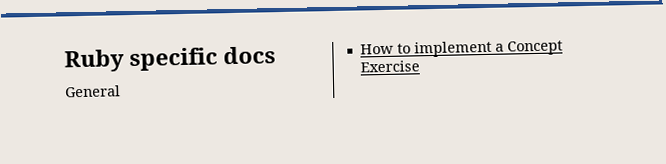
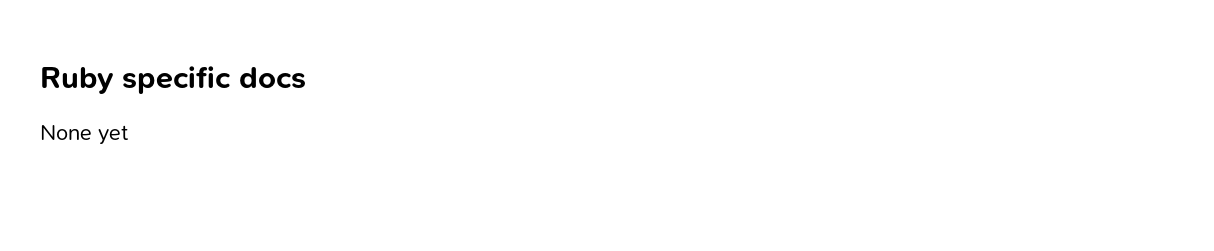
- General
- How to implement a Concept Exercise
+ None yet

